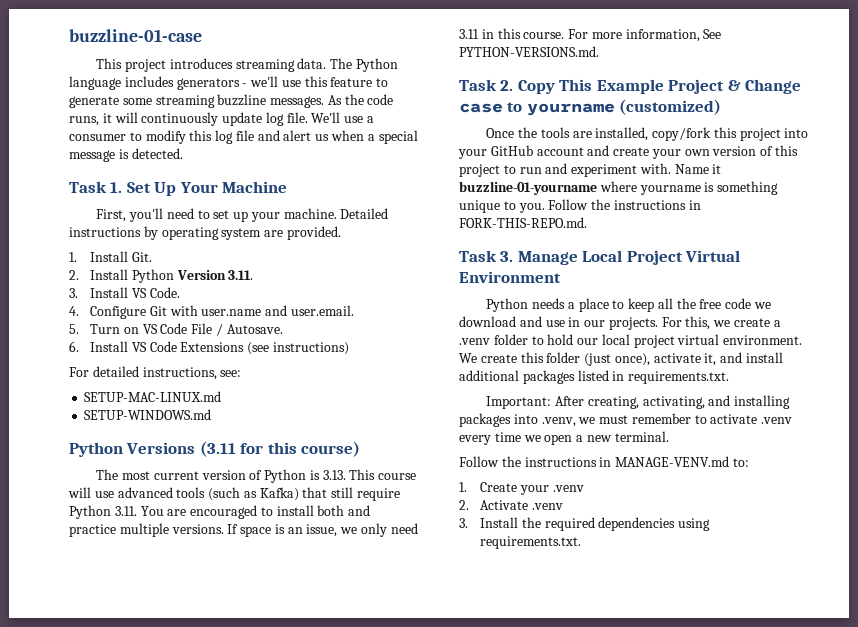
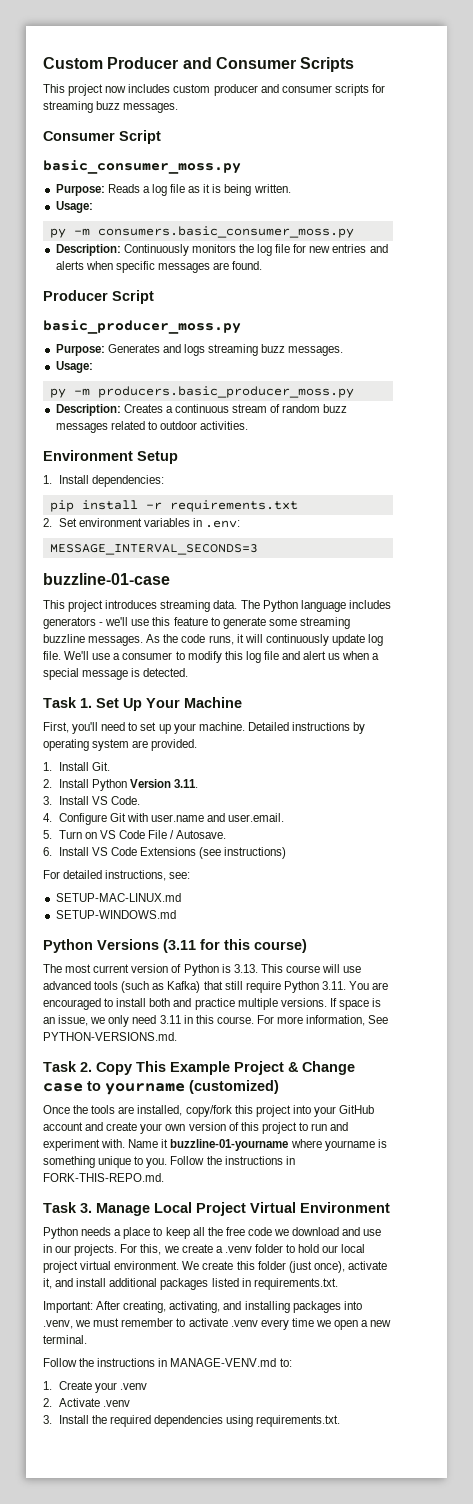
+ Custom Producer and Consumer Scripts
+ This project now includes custom producer and consumer scripts for streaming buzz messages.
+ Consumer Script
+ basic_consumer_moss.py
+ Purpose: Reads a log file as it is being written.
+ Usage:
+ py -m consumers.basic_consumer_moss.py
+ Description: Continuously monitors the log file for new entries and alerts when specific messages are found.
+ Producer Script
+ basic_producer_moss.py
+ Purpose: Generates and logs streaming buzz messages.
+ Usage:
+ py -m producers.basic_producer_moss.py
+ Description: Creates a continuous stream of random buzz messages related to outdoor activities.
+ Environment Setup
+ 1. Install dependencies:
+ pip install -r requirements.txt
+ 2. Set environment variables in .env:
+ MESSAGE_INTERVAL_SECONDS=3

